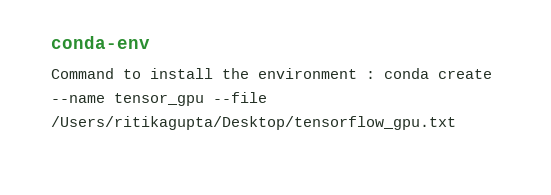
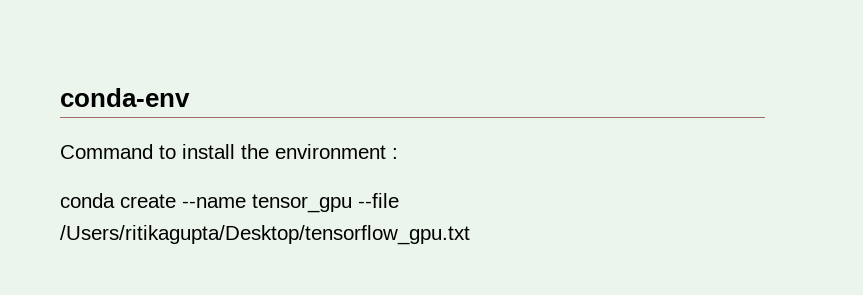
- Command to install the environment : conda create --name tensor_gpu --file /Users/ritikagupta/Desktop/tensorflow_gpu.txt
+ Command to install the environment :
+ conda create --name tensor_gpu --file /Users/ritikagupta/Desktop/tensorflow_gpu.txt

